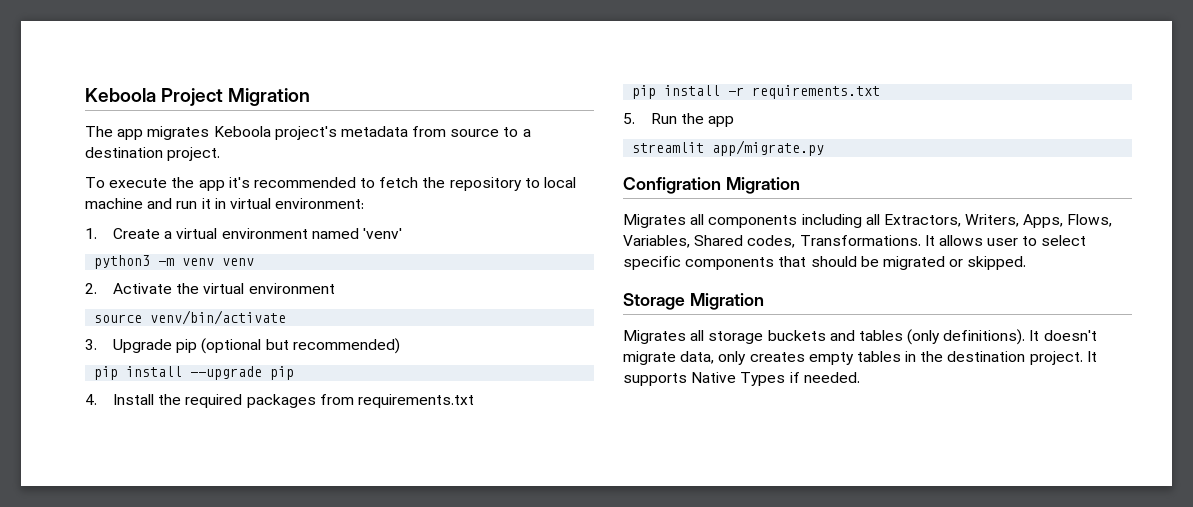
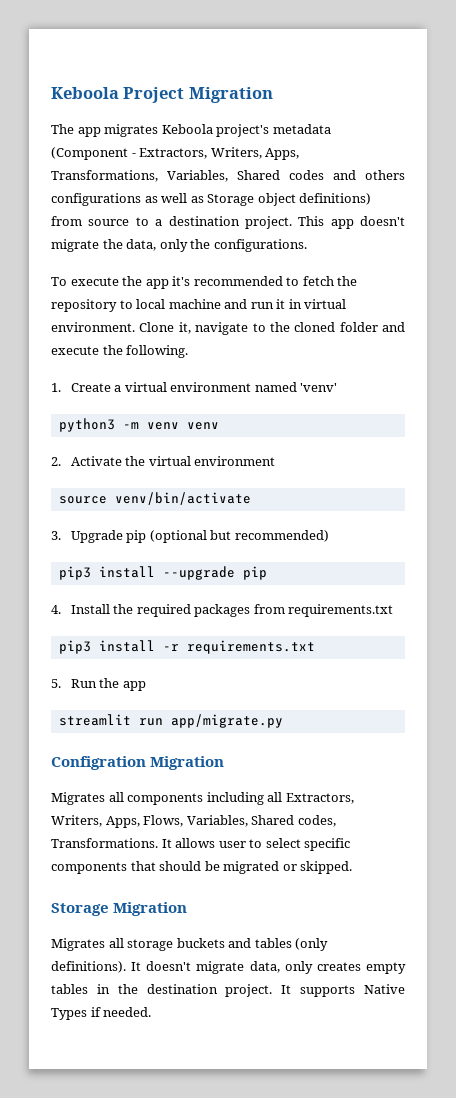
- The app migrates Keboola project's metadata from source to a destination project.
+ The app migrates Keboola project's metadata (Component - Extractors, Writers, Apps, Transformations, Variables, Shared codes and others configurations as well as Storage object definitions) from source to a destination project. This app doesn't migrate the data, only the configurations.
- To execute the app it's recommended to fetch the repository to local machine and run it in virtual environment:
+ To execute the app it's recommended to fetch the repository to local machine and run it in virtual environment. Clone it, navigate to the cloned folder and execute the following.
- pip install --upgrade pip
+ pip3 install --upgrade pip
- pip install -r requirements.txt
+ pip3 install -r requirements.txt
- streamlit app/migrate.py
+ streamlit run app/migrate.py

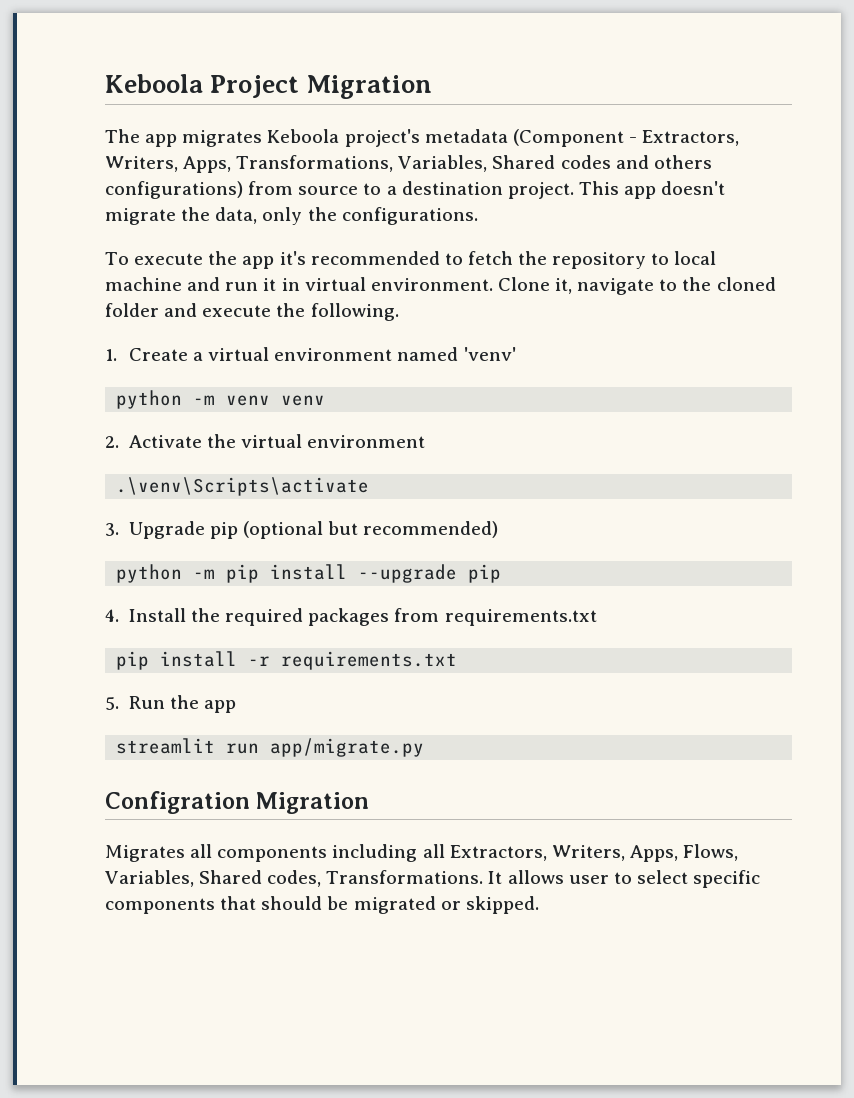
- The app migrates Keboola project's metadata (Component - Extractors, Writers, Apps, Transformations, Variables, Shared codes and others configurations as well as Storage object definitions) from source to a destination project.
+ The app migrates Keboola project's metadata (Component - Extractors, Writers, Apps, Transformations, Variables, Shared codes and others configurations) from source to a destination project.
- python3 -m venv venv
+ python -m venv venv
- source venv/bin/activate
+ .\venv\Scripts\activate
- pip3 install --upgrade pip
+ python -m pip install --upgrade pip
- pip3 install -r requirements.txt
+ pip install -r requirements.txt
- Storage Migration
- Migrates all storage buckets and tables (only definitions). It doesn't migrate data, only creates empty tables in the destination project. It supports Native Types if needed.

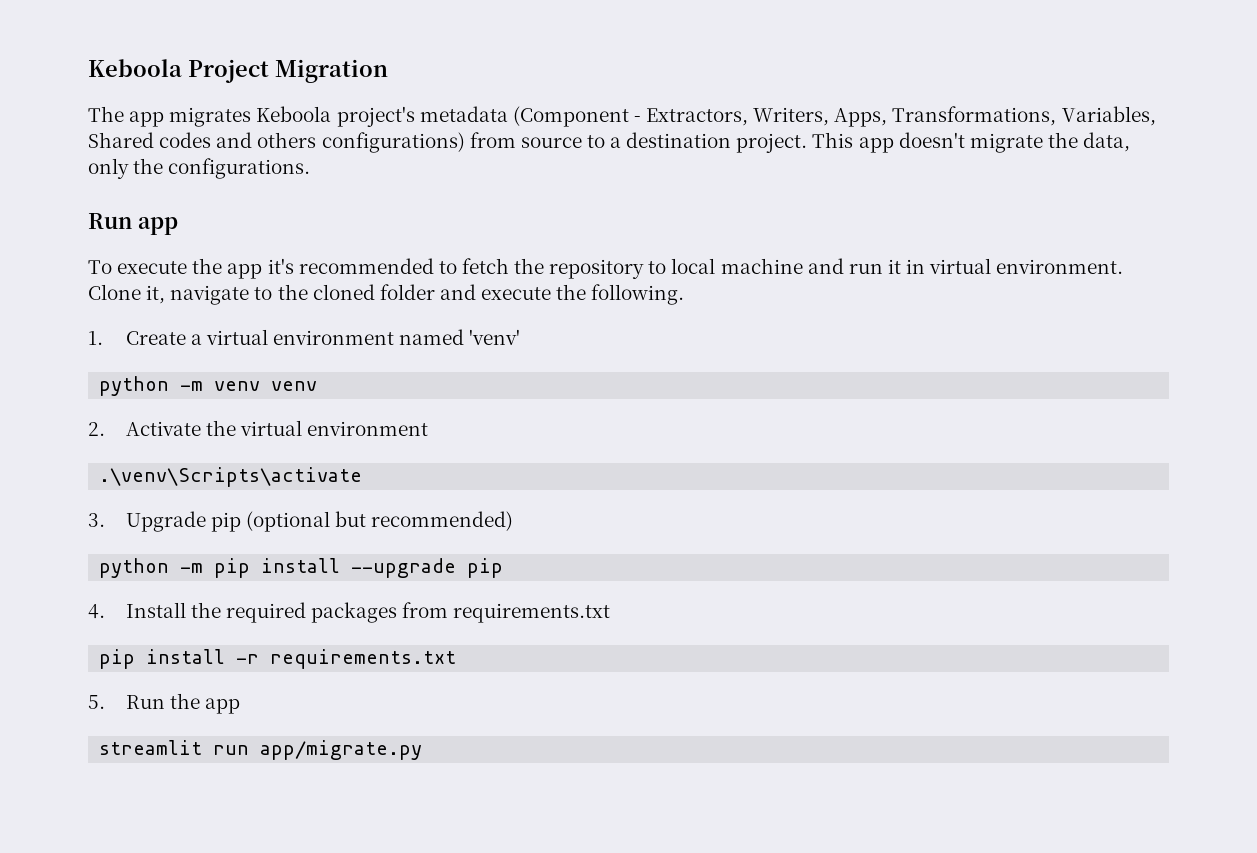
+ Run app
- Configration Migration
- Migrates all components including all Extractors, Writers, Apps, Flows, Variables, Shared codes, Transformations. It allows user to select specific components that should be migrated or skipped.

